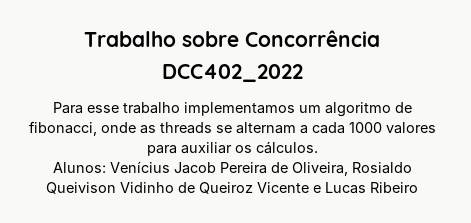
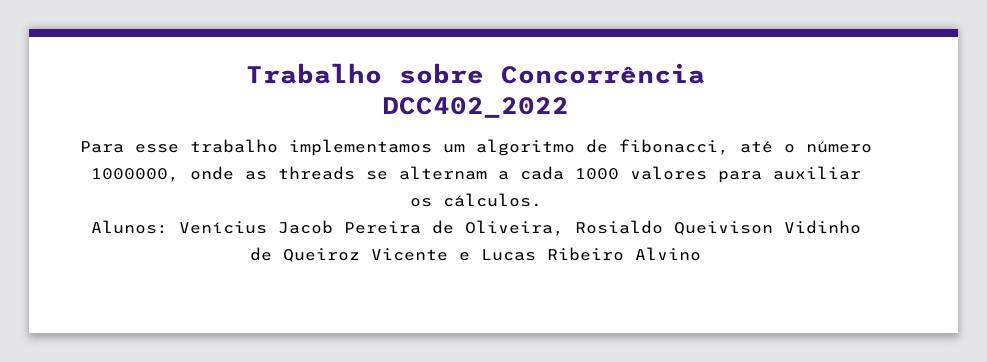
- Para esse trabalho implementamos um algoritmo de fibonacci, onde as threads se alternam a cada 1000 valores para auxiliar os cálculos.
+ Para esse trabalho implementamos um algoritmo de fibonacci, até o número 1000000, onde as threads se alternam a cada 1000 valores para auxiliar os cálculos.
- Alunos: Venícius Jacob Pereira de Oliveira, Rosialdo Queivison Vidinho de Queiroz Vicente e Lucas Ribeiro
+ Alunos: Venícius Jacob Pereira de Oliveira, Rosialdo Queivison Vidinho de Queiroz Vicente e Lucas Ribeiro Alvino

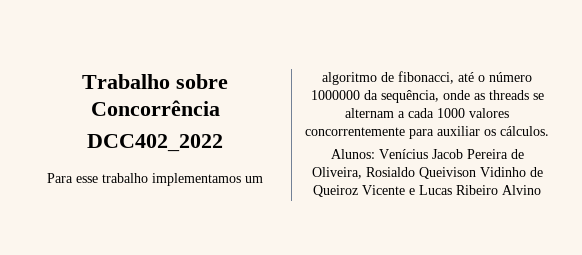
- Para esse trabalho implementamos um algoritmo de fibonacci, até o número 1000000, onde as threads se alternam a cada 1000 valores para auxiliar os cálculos.
+ Para esse trabalho implementamos um algoritmo de fibonacci, até o número 1000000 da sequência, onde as threads se alternam a cada 1000 valores concorrentemente para auxiliar os cálculos.

